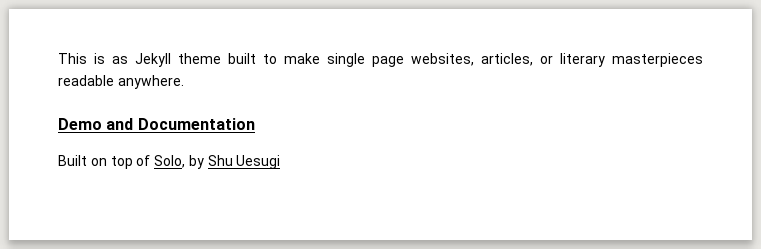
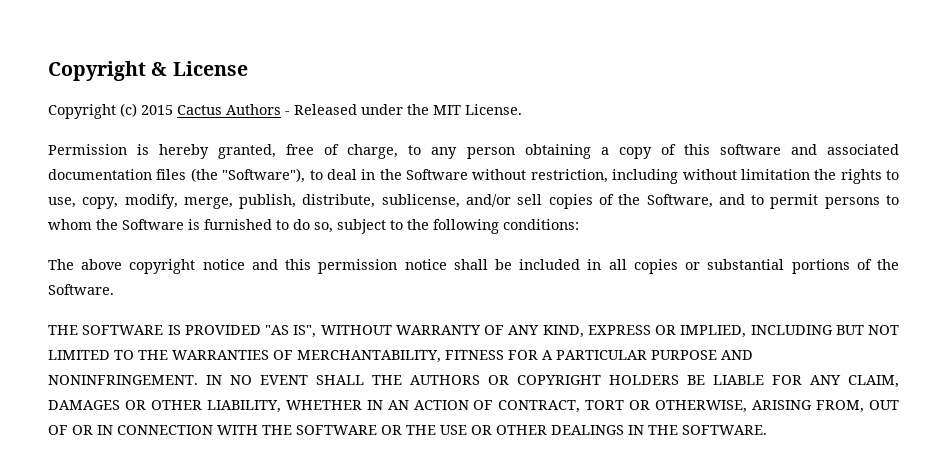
- This is as Jekyll theme built to make single page websites, articles, or literary masterpieces readable anywhere.
- Demo and Documentation
- Built on top of Solo, by Shu Uesugi
+ Copyright & License
+ Copyright (c) 2015 Cactus Authors - Released under the MIT License.
+ Permission is hereby granted, free of charge, to any person obtaining a copy of this software and associated documentation files (the "Software"), to deal in the Software without restriction, including without limitation the rights to use, copy, modify, merge, publish, distribute, sublicense, and/or sell copies of the Software, and to permit persons to whom the Software is furnished to do so, subject to the following conditions:
+ The above copyright notice and this permission notice shall be included in all copies or substantial portions of the Software.
+ THE SOFTWARE IS PROVIDED "AS IS", WITHOUT WARRANTY OF ANY KIND, EXPRESS OR IMPLIED, INCLUDING BUT NOT LIMITED TO THE WARRANTIES OF MERCHANTABILITY, FITNESS FOR A PARTICULAR PURPOSE AND NONINFRINGEMENT. IN NO EVENT SHALL THE AUTHORS OR COPYRIGHT HOLDERS BE LIABLE FOR ANY CLAIM, DAMAGES OR OTHER LIABILITY, WHETHER IN AN ACTION OF CONTRACT, TORT OR OTHERWISE, ARISING FROM, OUT OF OR IN CONNECTION WITH THE SOFTWARE OR THE USE OR OTHER DEALINGS IN THE SOFTWARE.

